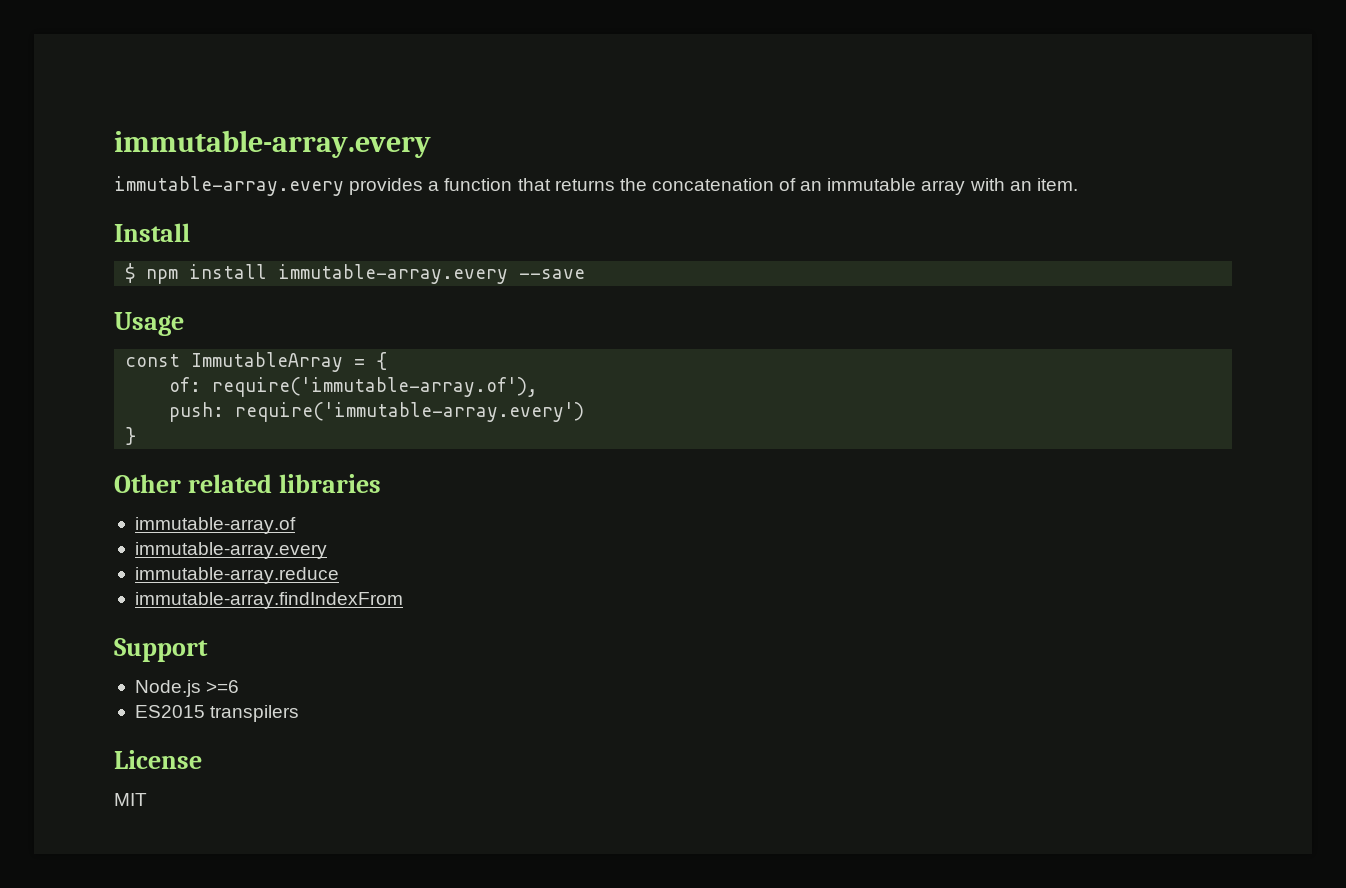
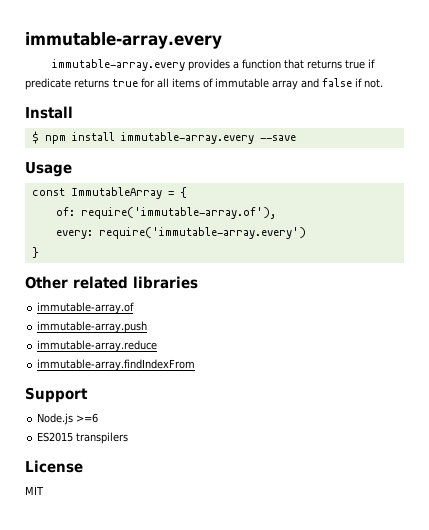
- immutable-array.every provides a function that returns the concatenation of an immutable array with an item.
+ immutable-array.every provides a function that returns true if predicate returns true for all items of immutable array and false if not.
- push: require('immutable-array.every')
+ every: require('immutable-array.every')
  immutable-array.of
- immutable-array.every
+ immutable-array.push

